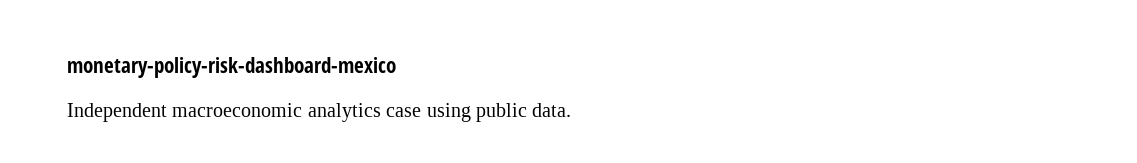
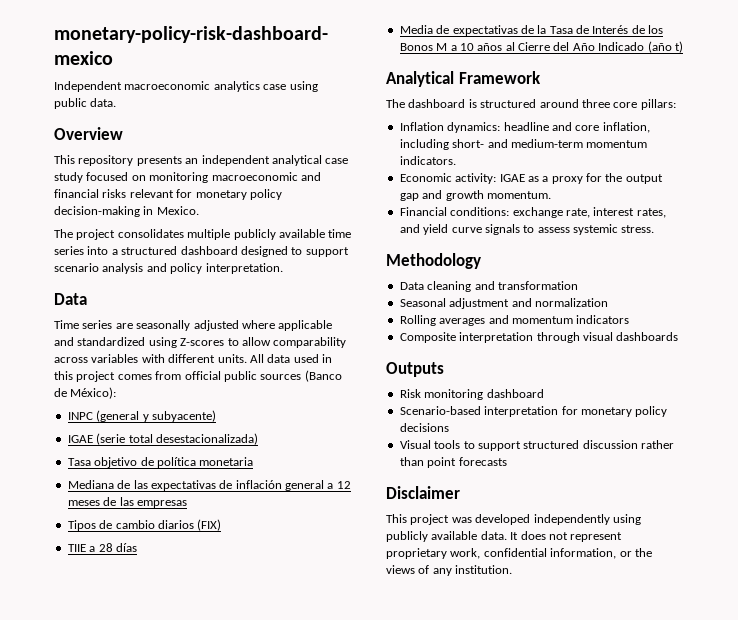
+ Overview
+ This repository presents an independent analytical case study focused on monitoring macroeconomic and financial risks relevant for monetary policy decision-making in Mexico.
+ The project consolidates multiple publicly available time series into a structured dashboard designed to support scenario analysis and policy interpretation.
+ Data
+ Time series are seasonally adjusted where applicable and standardized using Z-scores to allow comparability across variables with different units. All data used in this project comes from official public sources (Banco de México):
+ INPC (general y subyacente)
+ IGAE (serie total desestacionalizada)
+ Tasa objetivo de política monetaria
+ Mediana de las expectativas de inflación general a 12 meses de las empresas
+ Tipos de cambio diarios (FIX)
+ TIIE a 28 días
+ Media de expectativas de la Tasa de Interés de los Bonos M a 10 años al Cierre del Año Indicado (año t)
+ Analytical Framework
+ The dashboard is structured around three core pillars:
+ Inflation dynamics: headline and core inflation, including short- and medium-term momentum indicators.
+ Economic activity: IGAE as a proxy for the output gap and growth momentum.
+ Financial conditions: exchange rate, interest rates, and yield curve signals to assess systemic stress.
+ Methodology
+ Data cleaning and transformation
+ Seasonal adjustment and normalization
+ Rolling averages and momentum indicators
+ Composite interpretation through visual dashboards
+ Outputs
+ Risk monitoring dashboard
+ Scenario-based interpretation for monetary policy decisions
+ Visual tools to support structured discussion rather than point forecasts
+ Disclaimer
+ This project was developed independently using publicly available data. It does not represent proprietary work, confidential information, or the views of any institution.

